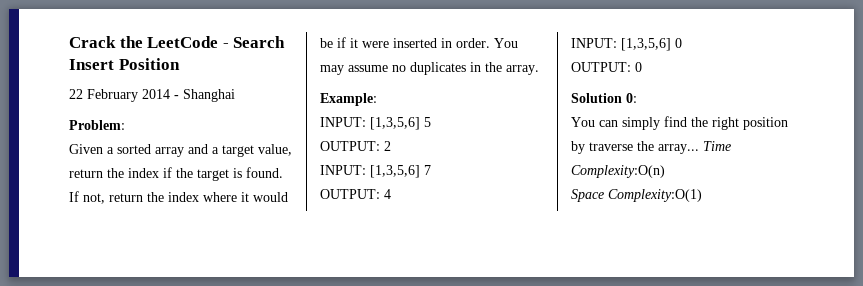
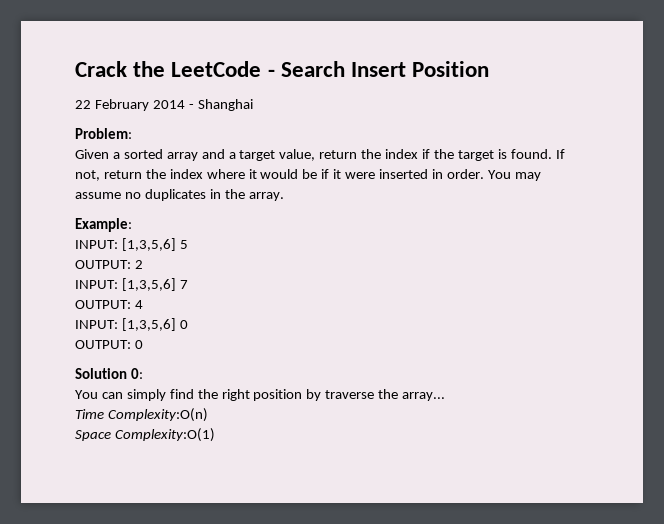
- You can simply find the right position by traverse the array... Time Complexity:O(n)
+ You can simply find the right position by traverse the array...
+ Time Complexity:O(n)

